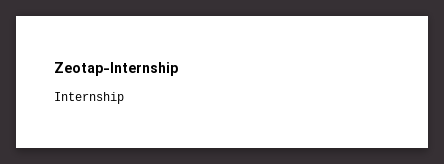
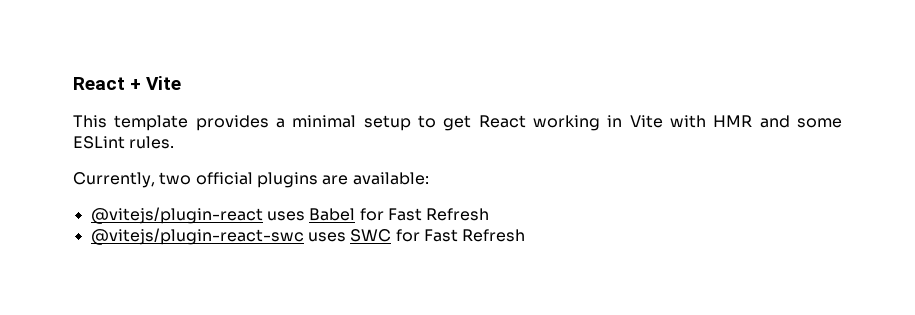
- Zeotap-Internship
- Internship
+ React + Vite
+ This template provides a minimal setup to get React working in Vite with HMR and some ESLint rules.
+ Currently, two official plugins are available:
+ @vitejs/plugin-react uses Babel for Fast Refresh
+ @vitejs/plugin-react-swc uses SWC for Fast Refresh

